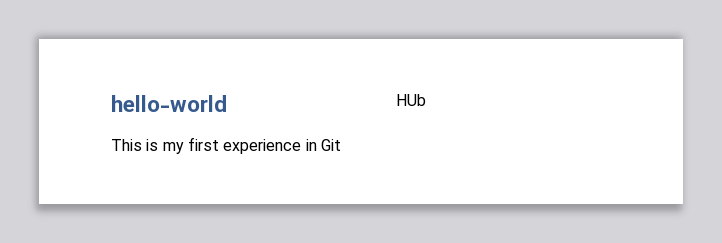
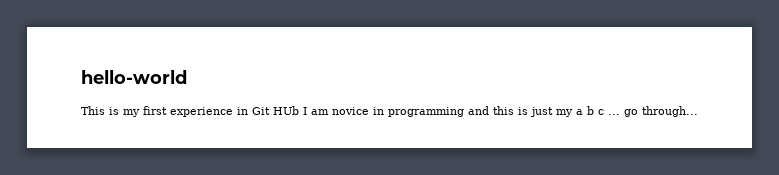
- This is my first experience in Git HUb
+ This is my first experience in Git HUb I am novice in programming and this is just my a b c ... go through...

